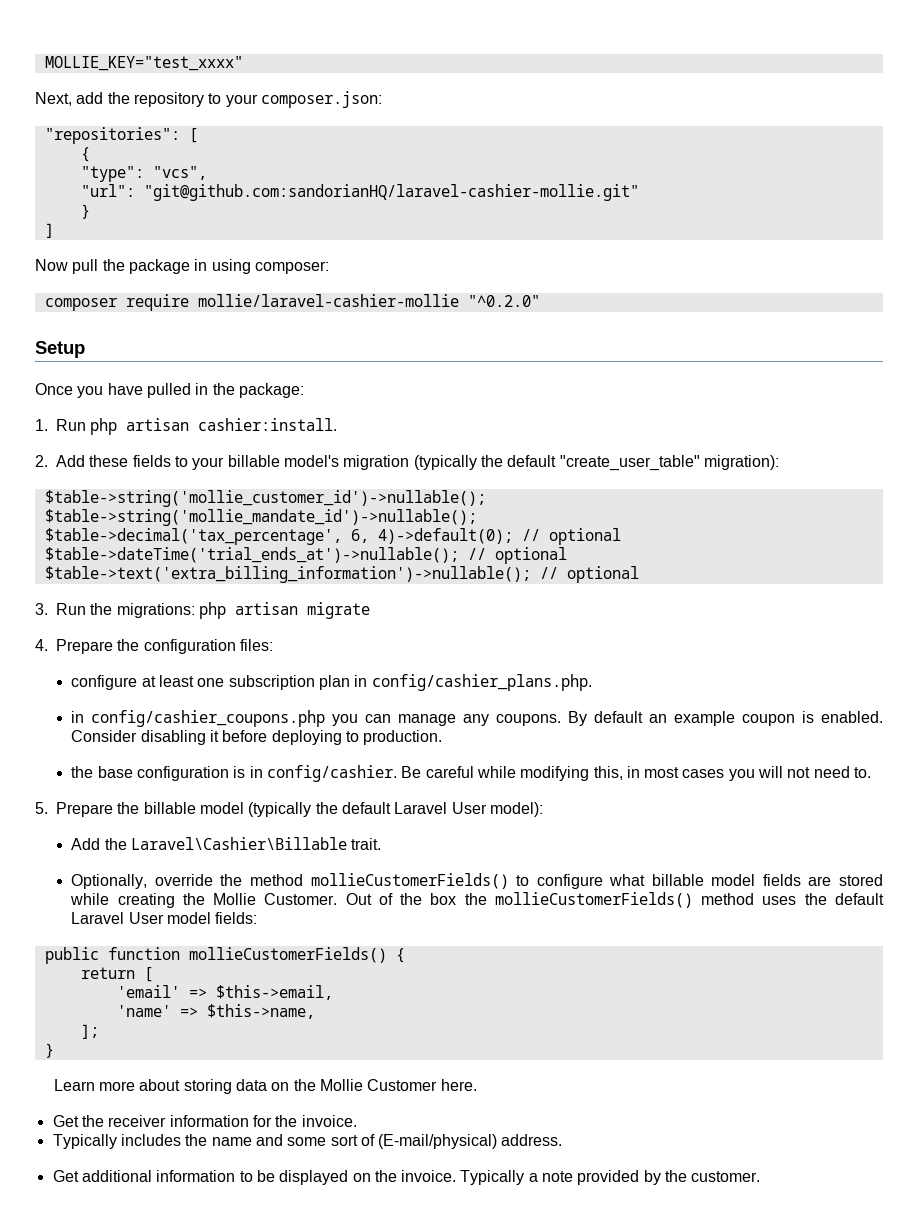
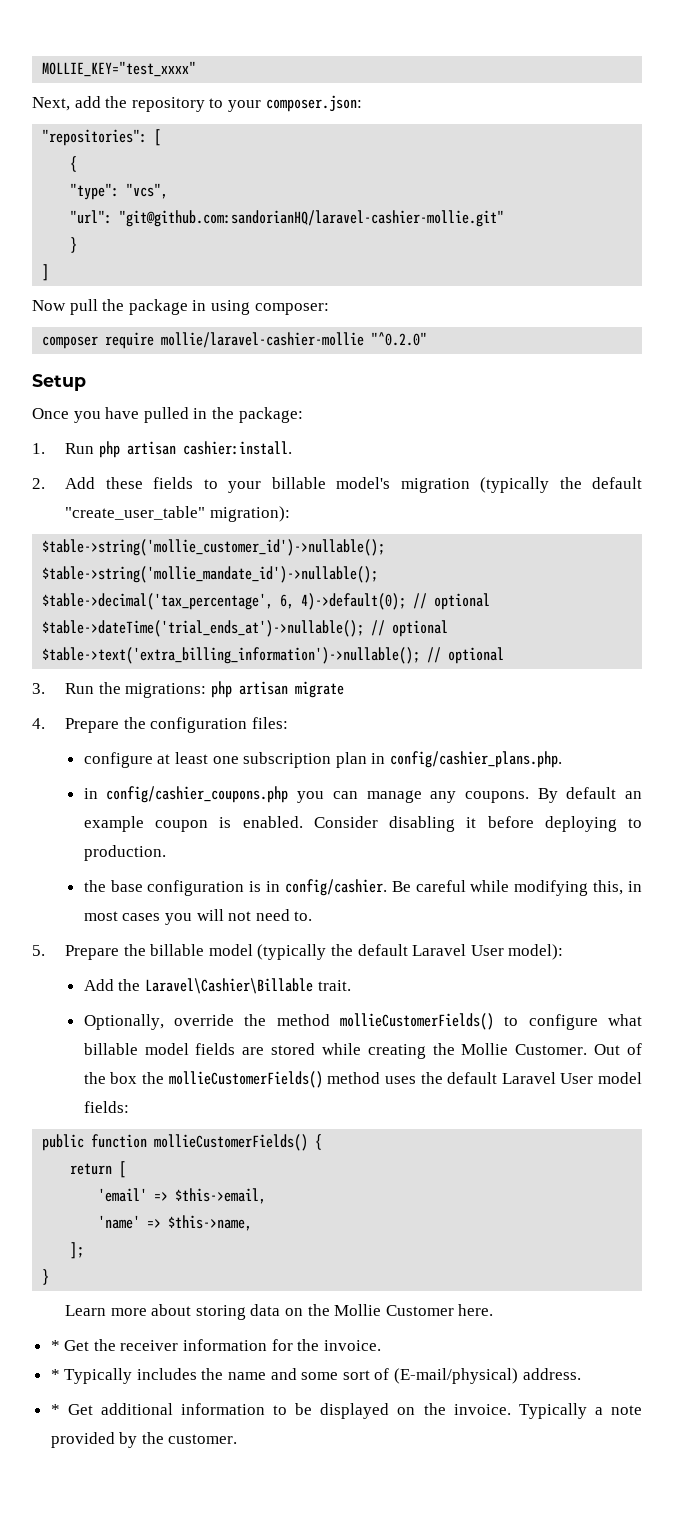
- Get the receiver information for the invoice.
+ * Get the receiver information for the invoice.
- Typically includes the name and some sort of (E-mail/physical) address.
+ * Typically includes the name and some sort of (E-mail/physical) address.
- Get additional information to be displayed on the invoice.
+ * Get additional information to be displayed on the invoice.

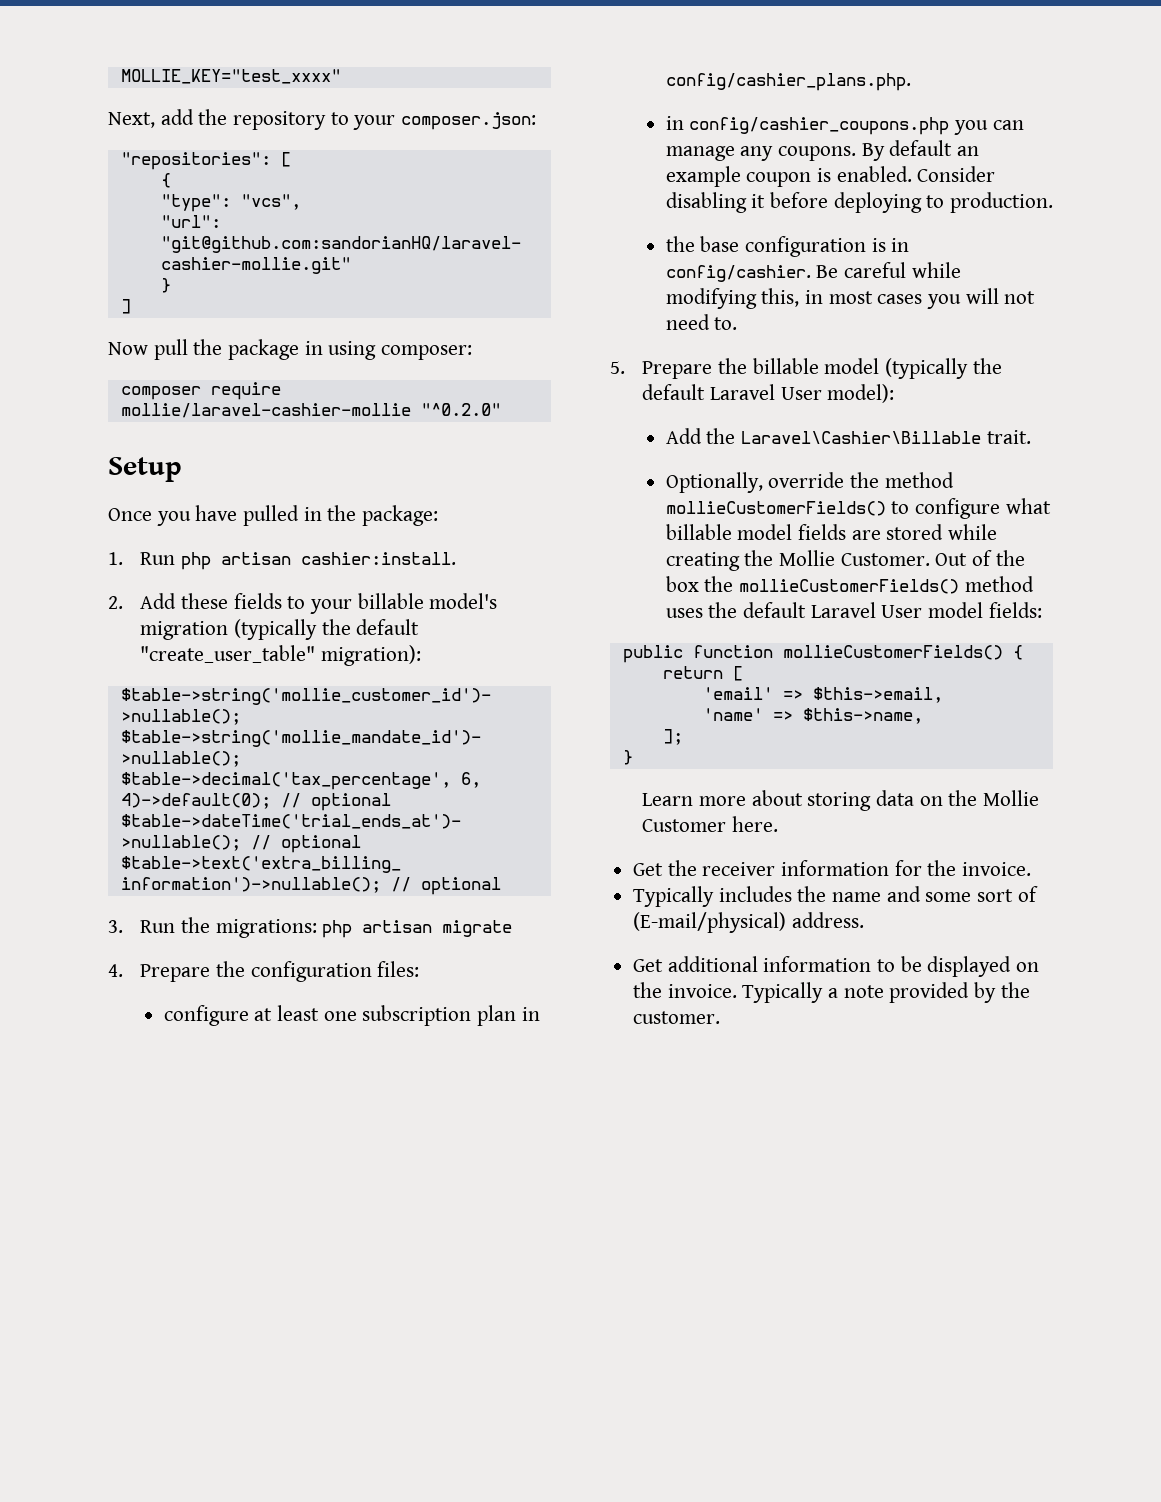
- * Get the receiver information for the invoice.
+ Get the receiver information for the invoice.
- * Typically includes the name and some sort of (E-mail/physical) address.
+ Typically includes the name and some sort of (E-mail/physical) address.
- * Get additional information to be displayed on the invoice.
+ Get additional information to be displayed on the invoice.

